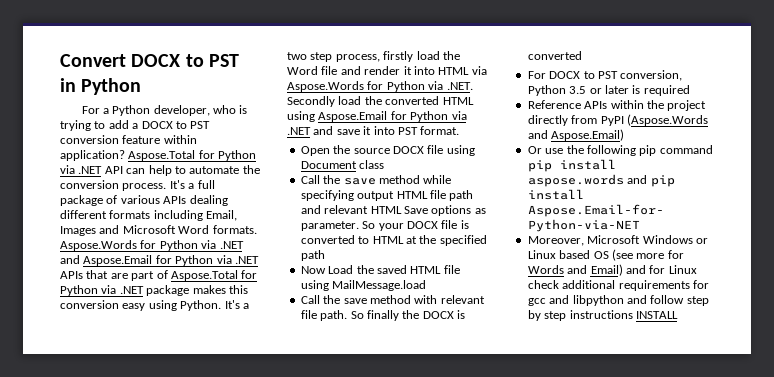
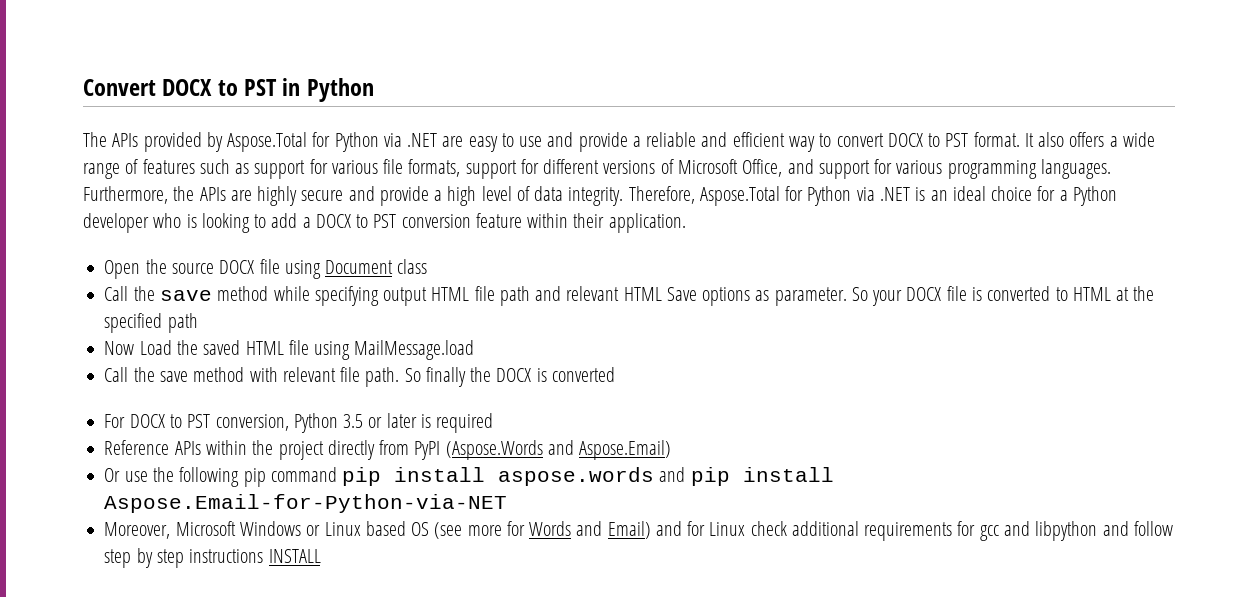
- For a Python developer, who is trying to add a DOCX to PST conversion feature within application? Aspose.Total for Python via .NET API can help to automate the conversion process. It's a full package of various APIs dealing different formats including Email, Images and Microsoft Word formats. Aspose.Words for Python via .NET and Aspose.Email for Python via .NET APIs that are part of Aspose.Total for Python via .NET package makes this conversion easy using Python. It's a two step process, firstly load the Word file and render it into HTML via Aspose.Words for Python via .NET. Secondly load the converted HTML using Aspose.Email for Python via .NET and save it into PST format.
+ The APIs provided by Aspose.Total for Python via .NET are easy to use and provide a reliable and efficient way to convert DOCX to PST format. It also offers a wide range of features such as support for various file formats, support for different versions of Microsoft Office, and support for various programming languages. Furthermore, the APIs are highly secure and provide a high level of data integrity. Therefore, Aspose.Total for Python via .NET is an ideal choice for a Python developer who is looking to add a DOCX to PST conversion feature within their application.

